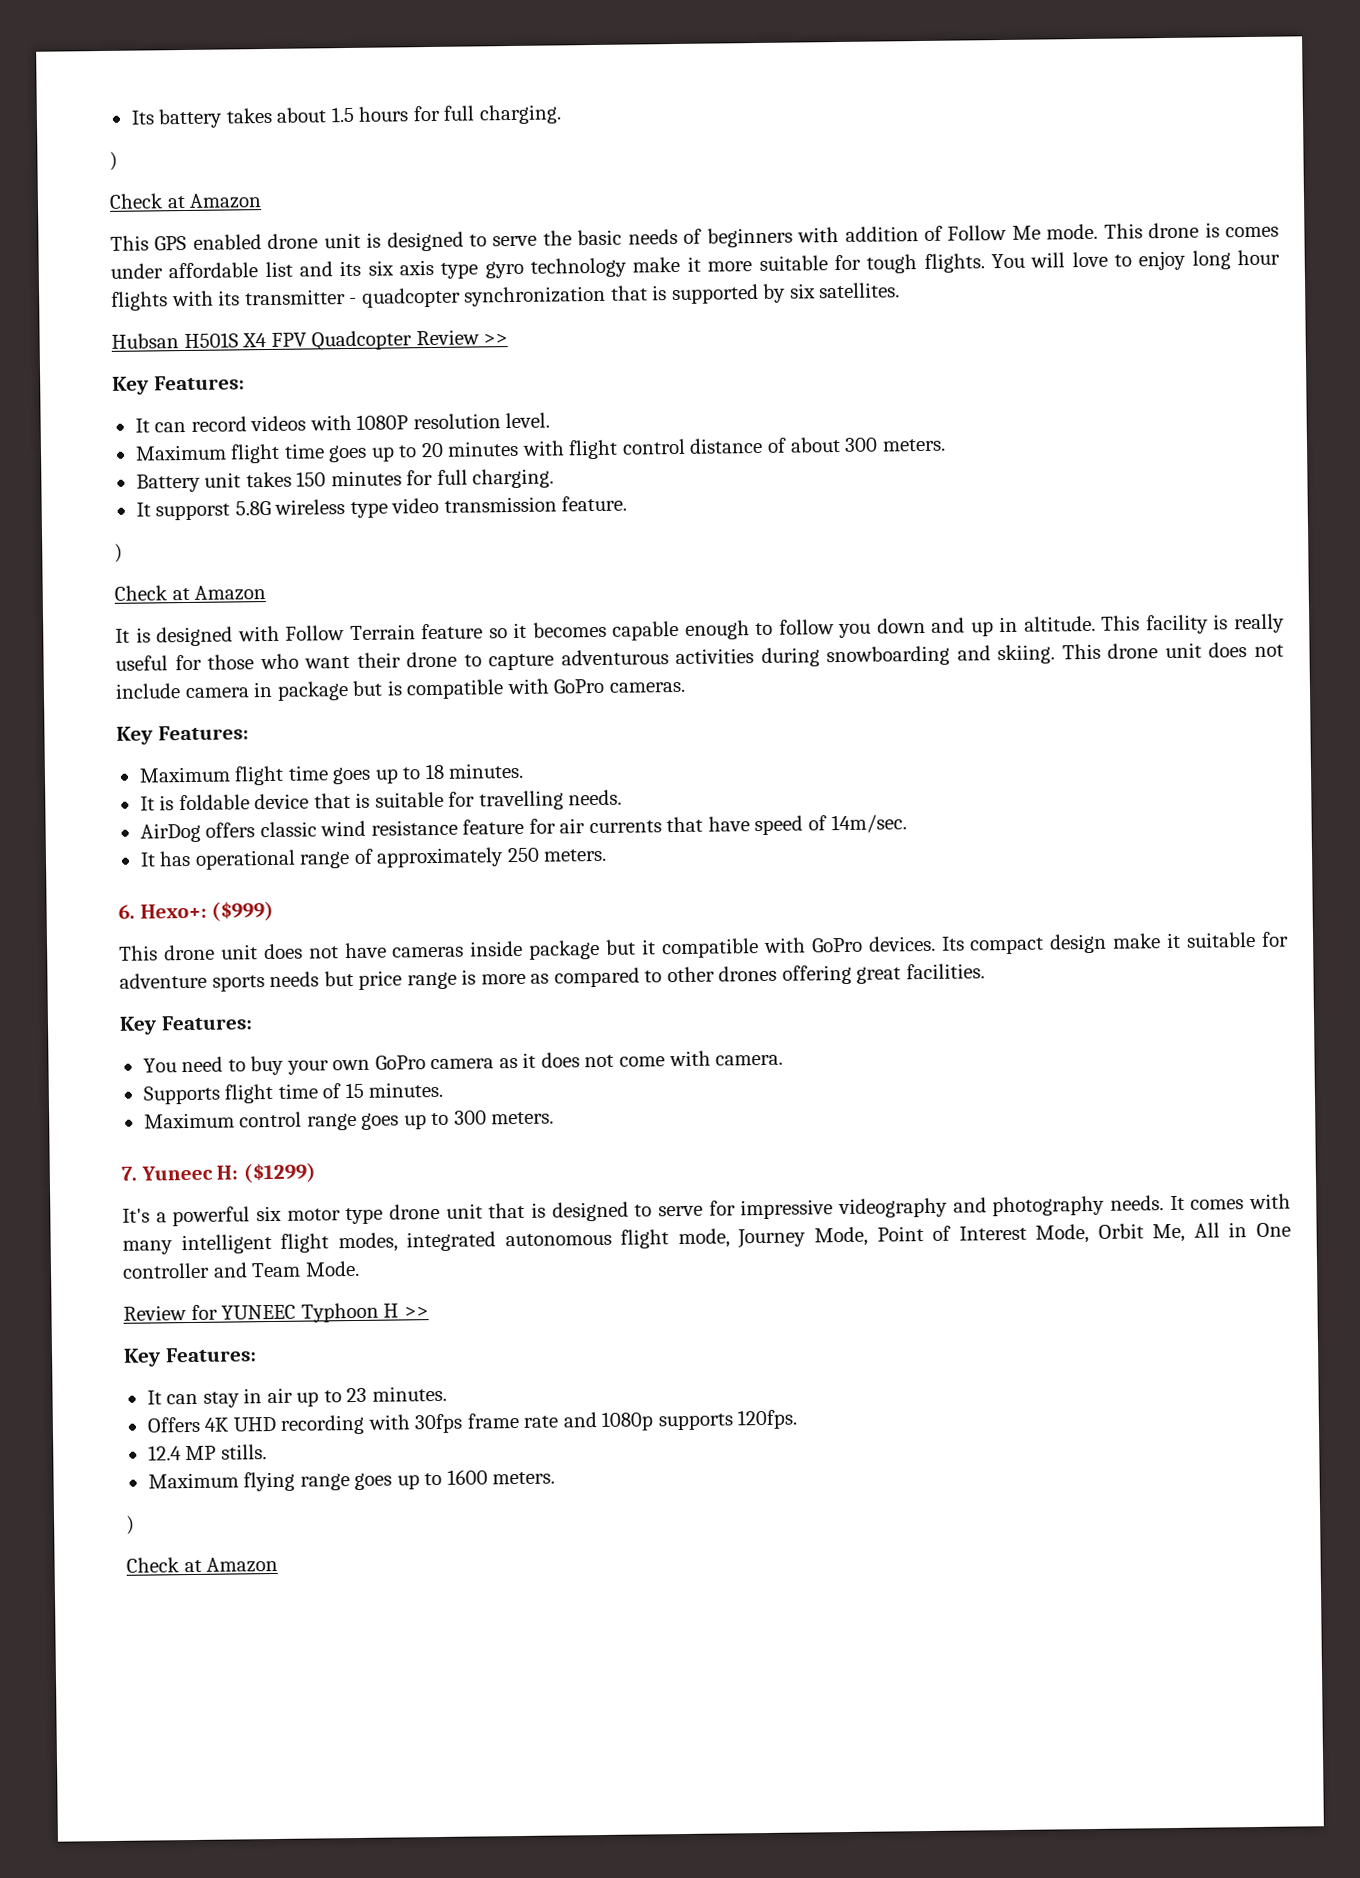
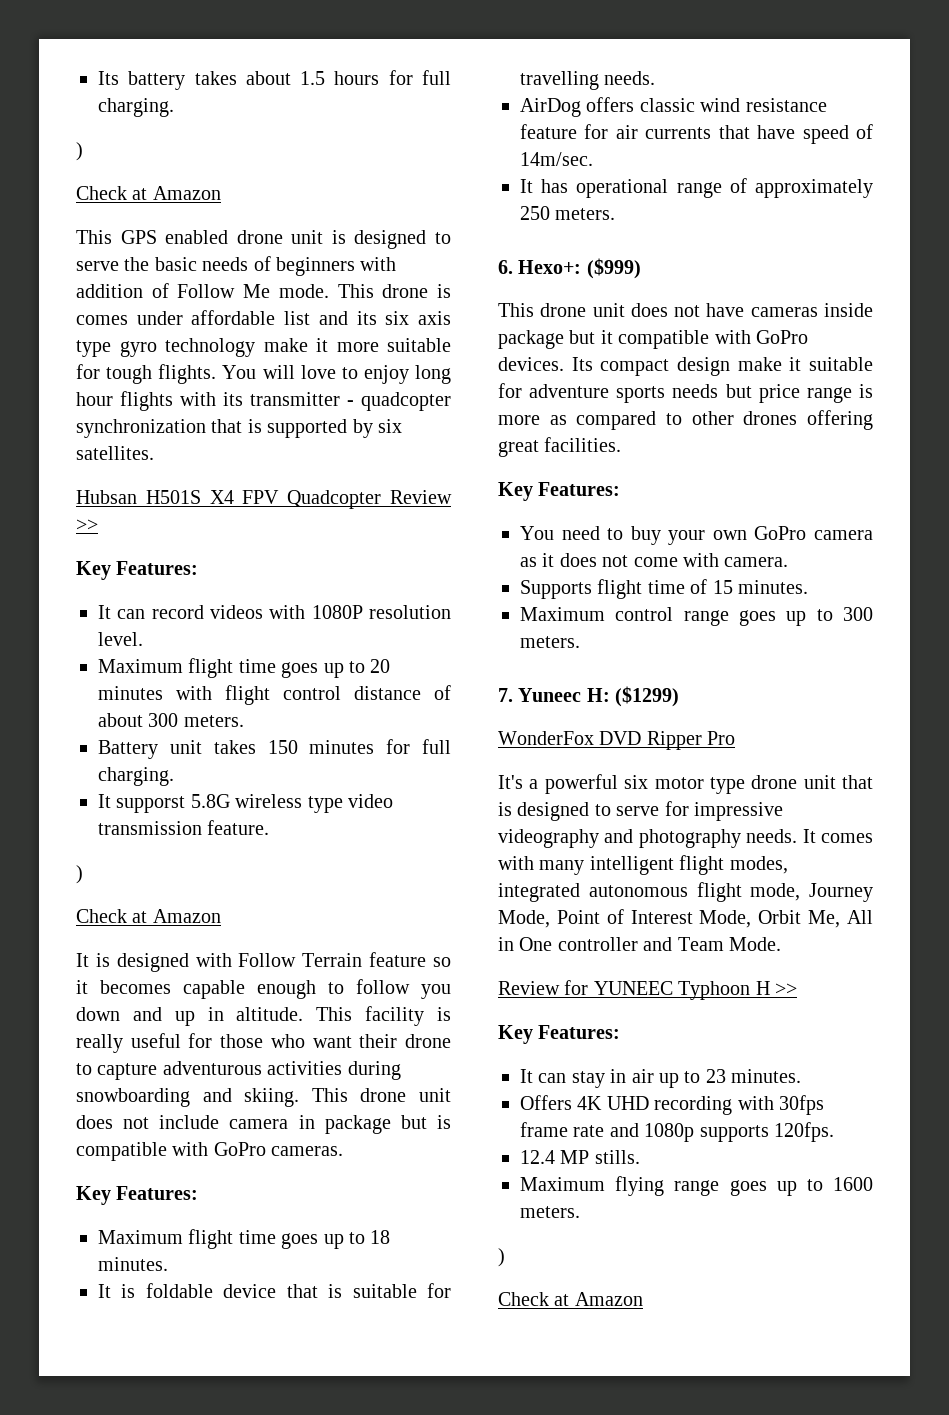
+ WonderFox DVD Ripper Pro

